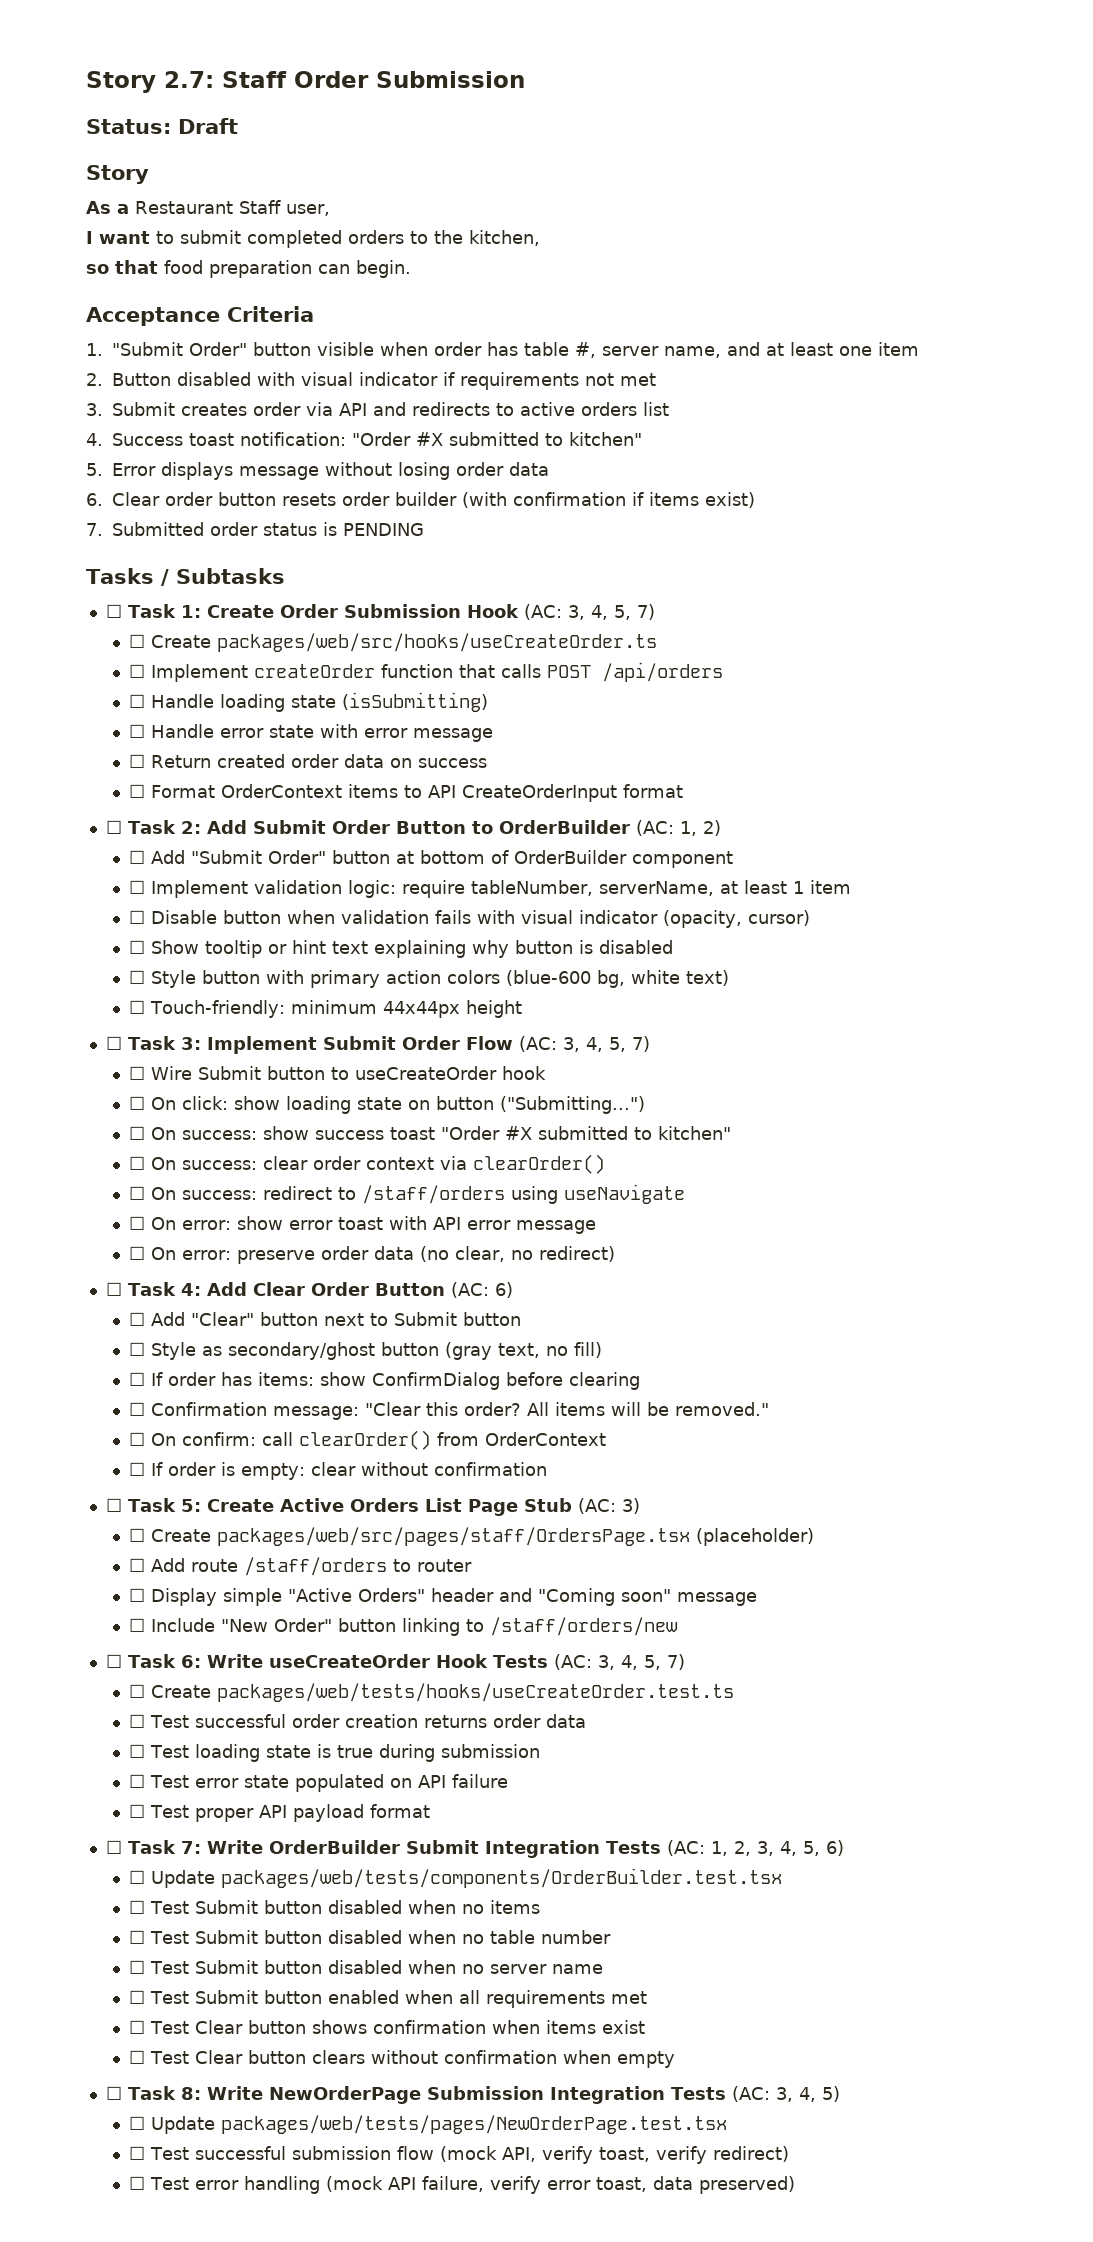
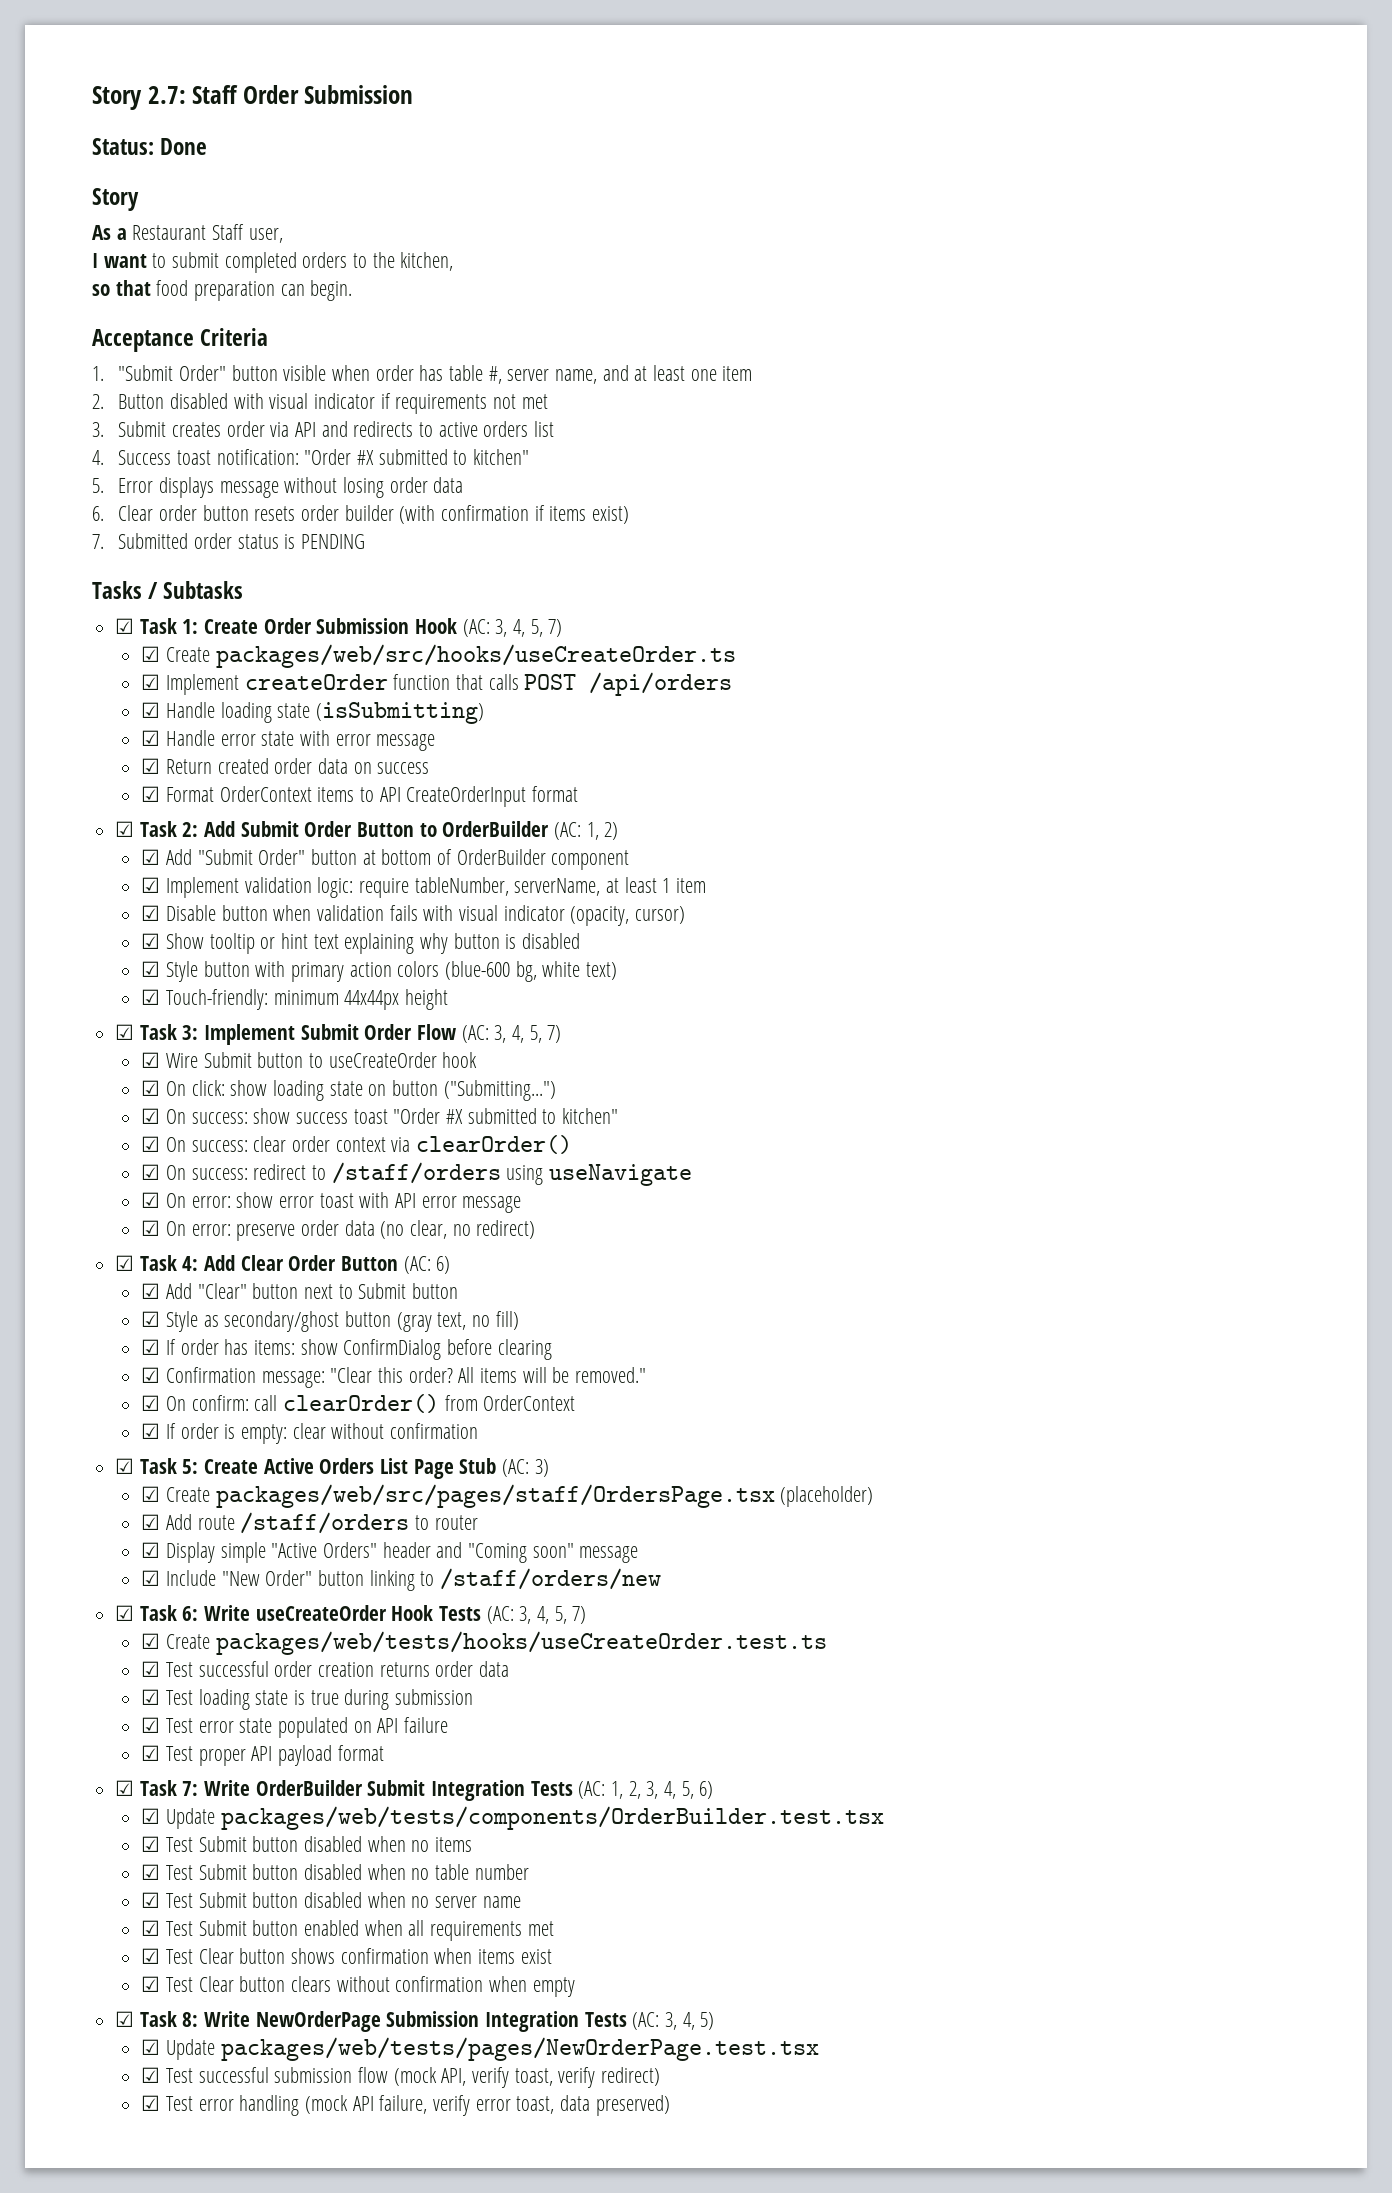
- Status: Draft
+ Status: Done
- ☐ Task 1: Create Order Submission Hook (AC: 3, 4, 5, 7)
+ ☑ Task 1: Create Order Submission Hook (AC: 3, 4, 5, 7)
- ☐ Create packages/web/src/hooks/useCreateOrder.ts
+ ☑ Create packages/web/src/hooks/useCreateOrder.ts
- ☐ Implement createOrder function that calls POST /api/orders
+ ☑ Implement createOrder function that calls POST /api/orders
- ☐ Handle loading state (isSubmitting)
+ ☑ Handle loading state (isSubmitting)
- ☐ Handle error state with error message
+ ☑ Handle error state with error message
- ☐ Return created order data on success
+ ☑ Return created order data on success
- ☐ Format OrderContext items to API CreateOrderInput format
+ ☑ Format OrderContext items to API CreateOrderInput format
- ☐ Task 2: Add Submit Order Button to OrderBuilder (AC: 1, 2)
+ ☑ Task 2: Add Submit Order Button to OrderBuilder (AC: 1, 2)
- ☐ Add "Submit Order" button at bottom of OrderBuilder component
+ ☑ Add "Submit Order" button at bottom of OrderBuilder component
- ☐ Implement validation logic: require tableNumber, serverName, at least 1 item
+ ☑ Implement validation logic: require tableNumber, serverName, at least 1 item
- ☐ Disable button when validation fails with visual indicator (opacity, cursor)
+ ☑ Disable button when validation fails with visual indicator (opacity, cursor)
- ☐ Show tooltip or hint text explaining why button is disabled
+ ☑ Show tooltip or hint text explaining why button is disabled
- ☐ Style button with primary action colors (blue-600 bg, white text)
+ ☑ Style button with primary action colors (blue-600 bg, white text)
- ☐ Touch-friendly: minimum 44x44px height
+ ☑ Touch-friendly: minimum 44x44px height
- ☐ Task 3: Implement Submit Order Flow (AC: 3, 4, 5, 7)
+ ☑ Task 3: Implement Submit Order Flow (AC: 3, 4, 5, 7)
- ☐ Wire Submit button to useCreateOrder hook
+ ☑ Wire Submit button to useCreateOrder hook
- ☐ On click: show loading state on button ("Submitting...")
+ ☑ On click: show loading state on button ("Submitting...")
- ☐ On success: show success toast "Order #X submitted to kitchen"
+ ☑ On success: show success toast "Order #X submitted to kitchen"
- ☐ On success: clear order context via clearOrder()
+ ☑ On success: clear order context via clearOrder()
- ☐ On success: redirect to /staff/orders using useNavigate
+ ☑ On success: redirect to /staff/orders using useNavigate
- ☐ On error: show error toast with API error message
+ ☑ On error: show error toast with API error message
- ☐ On error: preserve order data (no clear, no redirect)
+ ☑ On error: preserve order data (no clear, no redirect)
- ☐ Task 4: Add Clear Order Button (AC: 6)
+ ☑ Task 4: Add Clear Order Button (AC: 6)
- ☐ Add "Clear" button next to Submit button
+ ☑ Add "Clear" button next to Submit button
- ☐ Style as secondary/ghost button (gray text, no fill)
+ ☑ Style as secondary/ghost button (gray text, no fill)
- ☐ If order has items: show ConfirmDialog before clearing
+ ☑ If order has items: show ConfirmDialog before clearing
- ☐ Confirmation message: "Clear this order?
+ ☑ Confirmation message: "Clear this order?
- ☐ On confirm: call clearOrder() from OrderContext
+ ☑ On confirm: call clearOrder() from OrderContext
- ☐ If order is empty: clear without confirmation
+ ☑ If order is empty: clear without confirmation
- ☐ Task 5: Create Active Orders List Page Stub (AC: 3)
+ ☑ Task 5: Create Active Orders List Page Stub (AC: 3)
- ☐ Create packages/web/src/pages/staff/OrdersPage.tsx (placeholder)
+ ☑ Create packages/web/src/pages/staff/OrdersPage.tsx (placeholder)
- ☐ Add route /staff/orders to router
+ ☑ Add route /staff/orders to router
- ☐ Display simple "Active Orders" header and "Coming soon" message
+ ☑ Display simple "Active Orders" header and "Coming soon" message
- ☐ Include "New Order" button linking to /staff/orders/new
+ ☑ Include "New Order" button linking to /staff/orders/new
- ☐ Task 6: Write useCreateOrder Hook Tests (AC: 3, 4, 5, 7)
+ ☑ Task 6: Write useCreateOrder Hook Tests (AC: 3, 4, 5, 7)
- ☐ Create packages/web/tests/hooks/useCreateOrder.test.ts
+ ☑ Create packages/web/tests/hooks/useCreateOrder.test.ts
- ☐ Test successful order creation returns order data
+ ☑ Test successful order creation returns order data
- ☐ Test loading state is true during submission
+ ☑ Test loading state is true during submission
- ☐ Test error state populated on API failure
+ ☑ Test error state populated on API failure
- ☐ Test proper API payload format
+ ☑ Test proper API payload format
- ☐ Task 7: Write OrderBuilder Submit Integration Tests (AC: 1, 2, 3, 4, 5, 6)
+ ☑ Task 7: Write OrderBuilder Submit Integration Tests (AC: 1, 2, 3, 4, 5, 6)
- ☐ Update packages/web/tests/components/OrderBuilder.test.tsx
+ ☑ Update packages/web/tests/components/OrderBuilder.test.tsx
- ☐ Test Submit button disabled when no items
+ ☑ Test Submit button disabled when no items
- ☐ Test Submit button disabled when no table number
+ ☑ Test Submit button disabled when no table number
- ☐ Test Submit button disabled when no server name
+ ☑ Test Submit button disabled when no server name
- ☐ Test Submit button enabled when all requirements met
+ ☑ Test Submit button enabled when all requirements met
- ☐ Test Clear button shows confirmation when items exist
+ ☑ Test Clear button shows confirmation when items exist
- ☐ Test Clear button clears without confirmation when empty
+ ☑ Test Clear button clears without confirmation when empty
- ☐ Task 8: Write NewOrderPage Submission Integration Tests (AC: 3, 4, 5)
+ ☑ Task 8: Write NewOrderPage Submission Integration Tests (AC: 3, 4, 5)
- ☐ Update packages/web/tests/pages/NewOrderPage.test.tsx
+ ☑ Update packages/web/tests/pages/NewOrderPage.test.tsx
- ☐ Test successful submission flow (mock API, verify toast, verify redirect)
+ ☑ Test successful submission flow (mock API, verify toast, verify redirect)
- ☐ Test error handling (mock API failure, verify error toast, data preserved)
+ ☑ Test error handling (mock API failure, verify error toast, data preserved)

